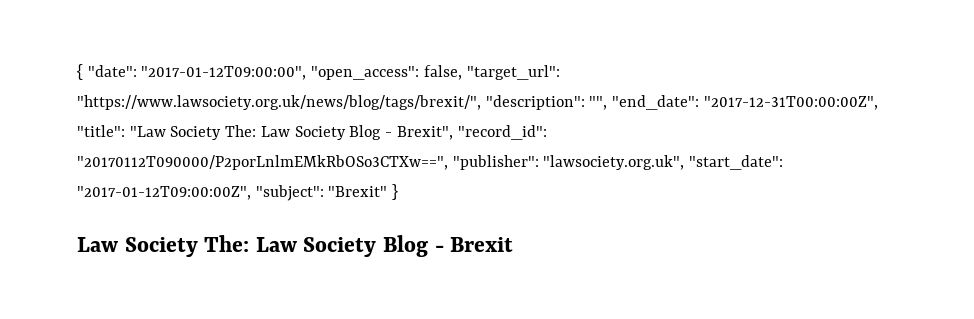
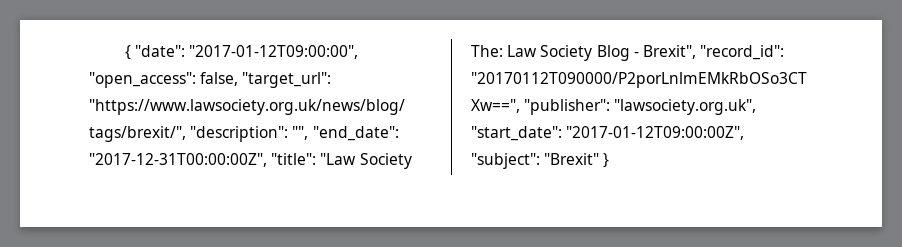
- Law Society The: Law Society Blog - Brexit

